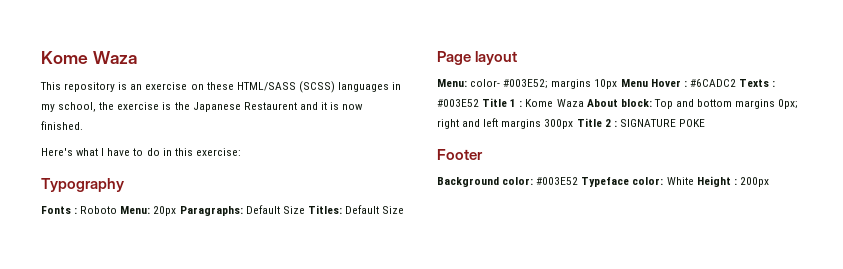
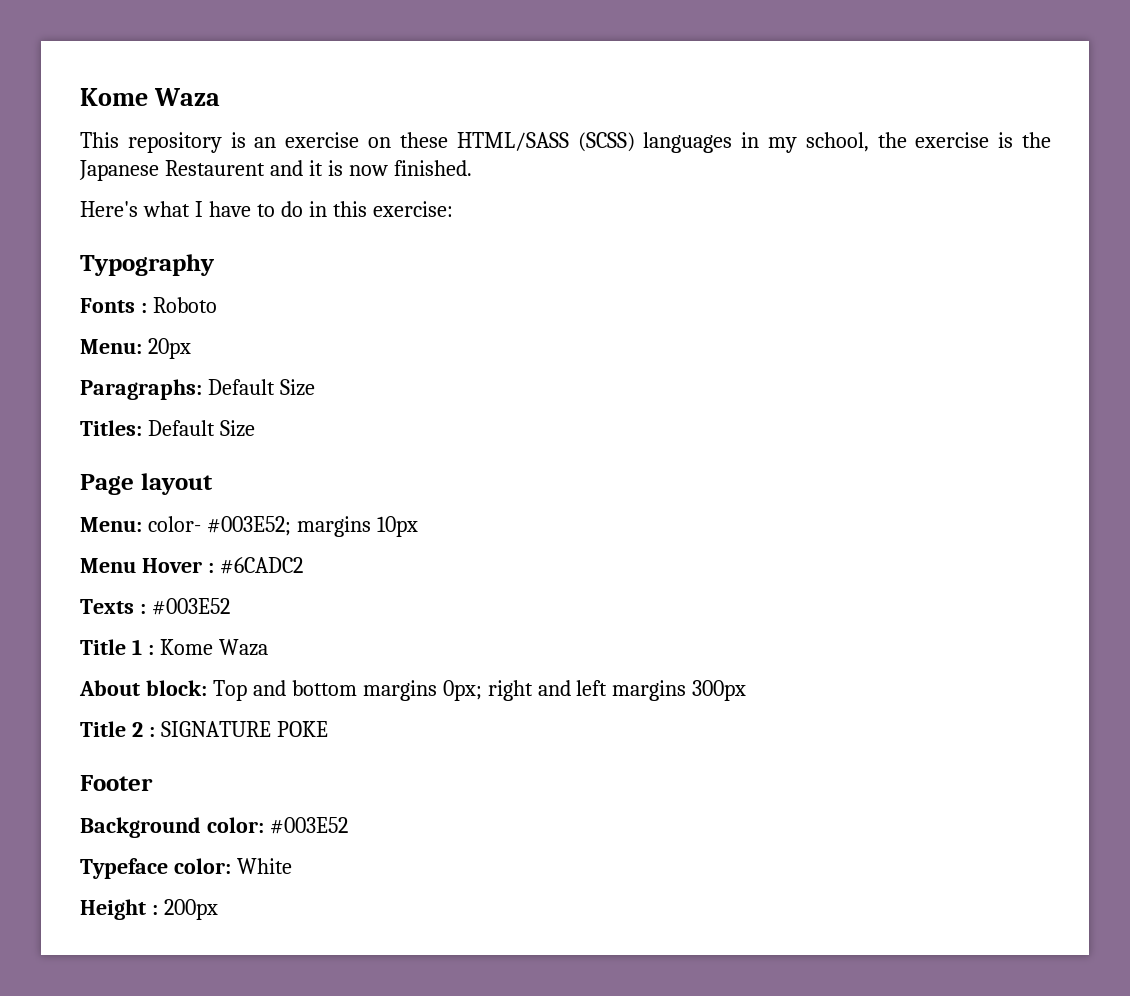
- Fonts : Roboto Menu: 20px Paragraphs: Default Size Titles: Default Size
+ Fonts : Roboto
+ Menu: 20px
+ Paragraphs: Default Size
+ Titles: Default Size
- Menu: color- #003E52; margins 10px Menu Hover : #6CADC2 Texts : #003E52 Title 1 : Kome Waza About block: Top and bottom margins 0px; right and left margins 300px Title 2 : SIGNATURE POKE
+ Menu: color- #003E52; margins 10px
+ Menu Hover : #6CADC2
+ Texts : #003E52
+ Title 1 : Kome Waza
+ About block: Top and bottom margins 0px; right and left margins 300px
+ Title 2 : SIGNATURE POKE
- Background color: #003E52 Typeface color: White Height : 200px
+ Background color: #003E52
+ Typeface color: White
+ Height : 200px

